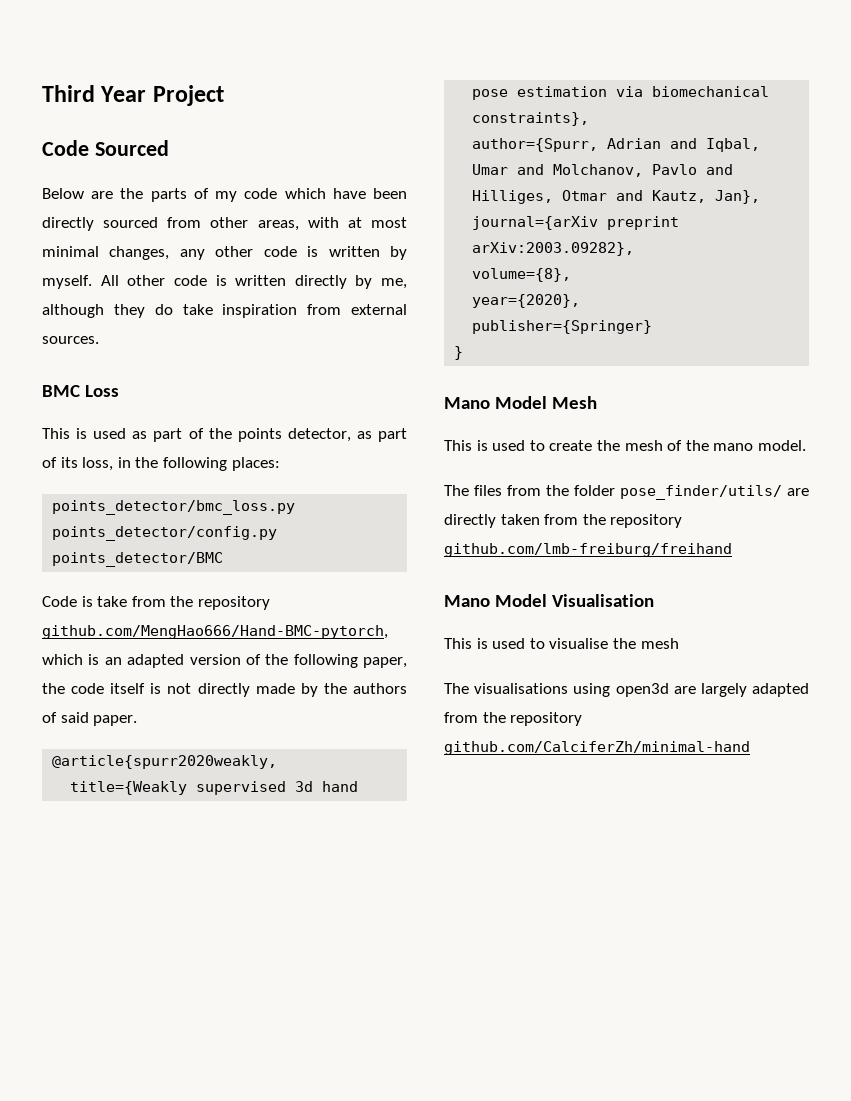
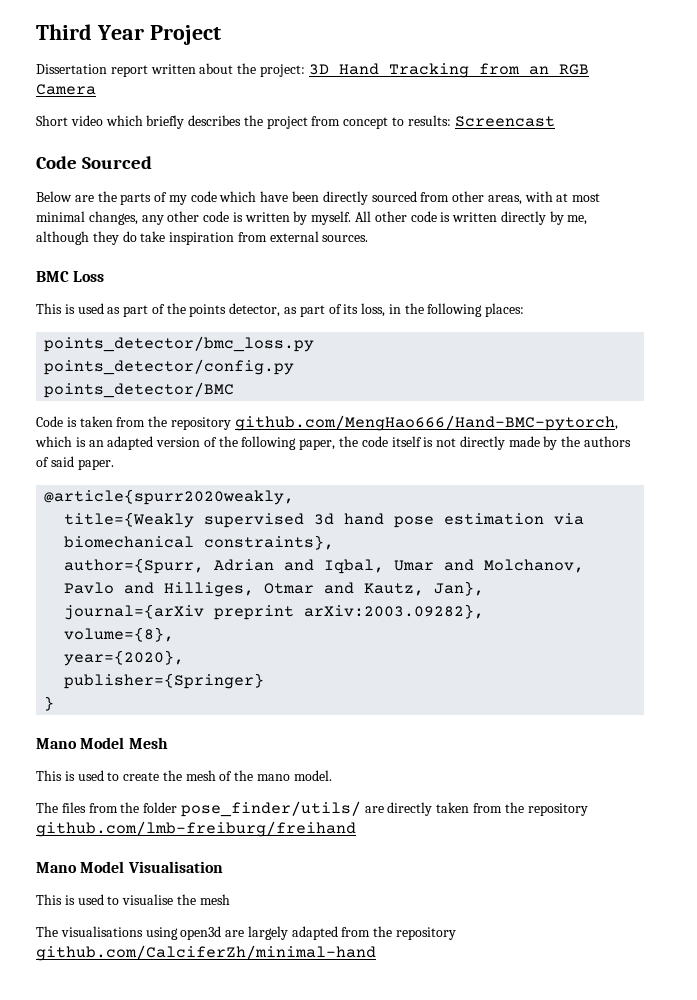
+ Dissertation report written about the project: 3D Hand Tracking from an RGB Camera
+ Short video which briefly describes the project from concept to results: Screencast
- Code is take from the repository github.com/MengHao666/Hand-BMC-pytorch, which is an adapted version of the following paper, the code itself is not directly made by the authors of said paper.
+ Code is taken from the repository github.com/MengHao666/Hand-BMC-pytorch, which is an adapted version of the following paper, the code itself is not directly made by the authors of said paper.

